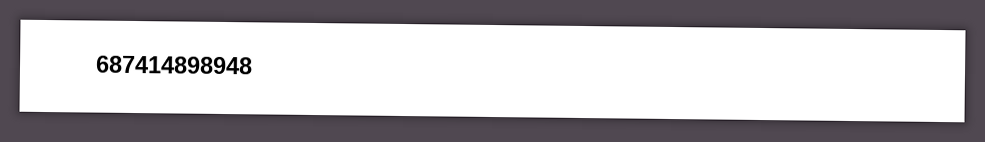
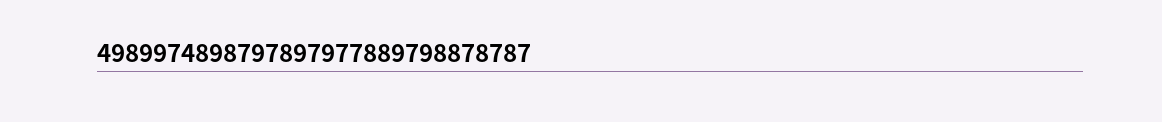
- 687414898948
+ 4989974898797897977889798878787

